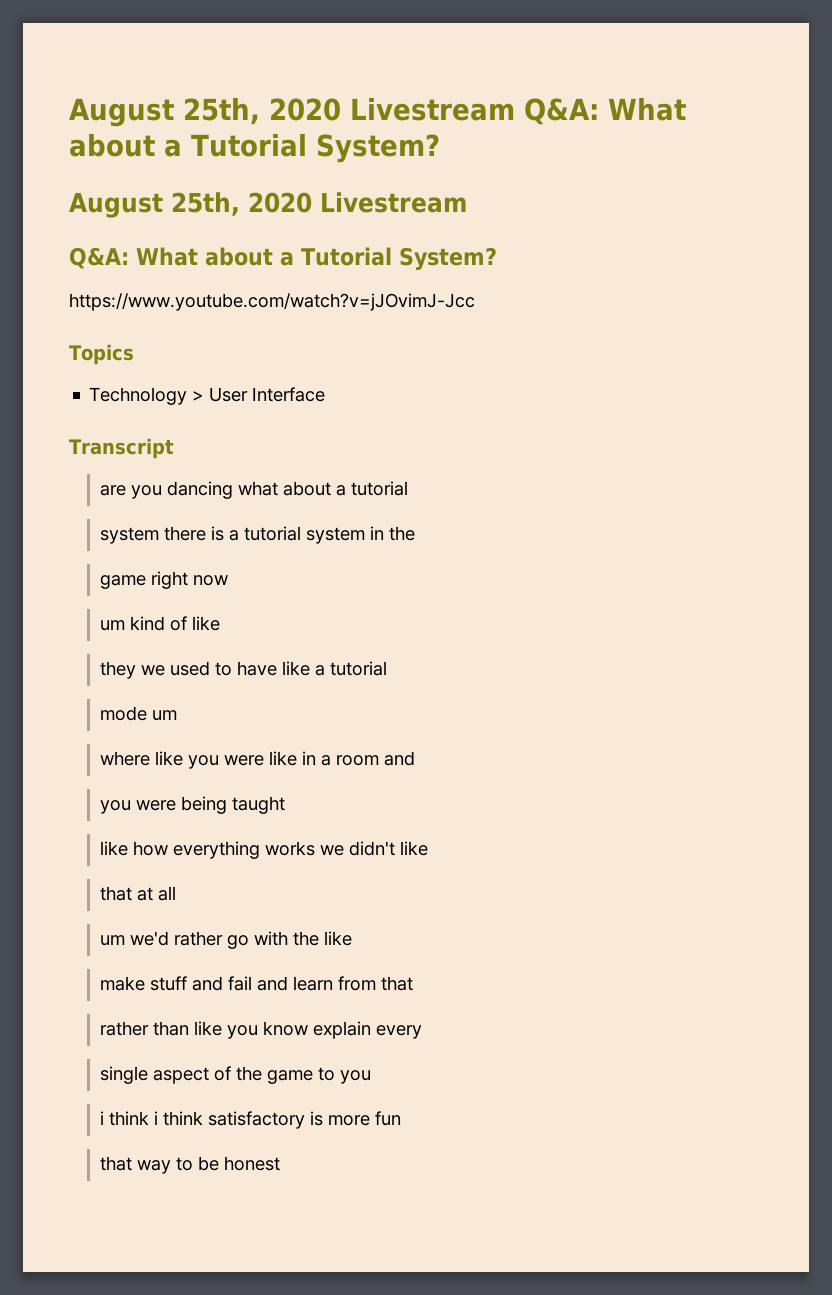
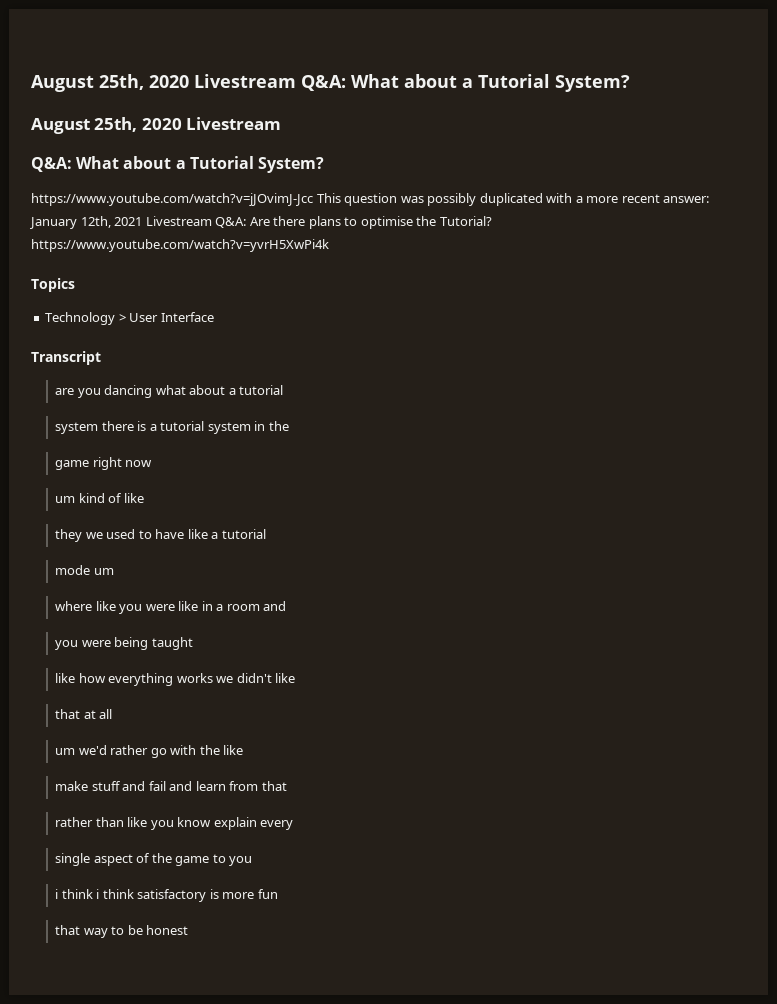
- https://www.youtube.com/watch?v=jJOvimJ-Jcc
+ https://www.youtube.com/watch?v=jJOvimJ-Jcc This question was possibly duplicated with a more recent answer: January 12th, 2021 Livestream Q&A: Are there plans to optimise the Tutorial? https://www.youtube.com/watch?v=yvrH5XwPi4k

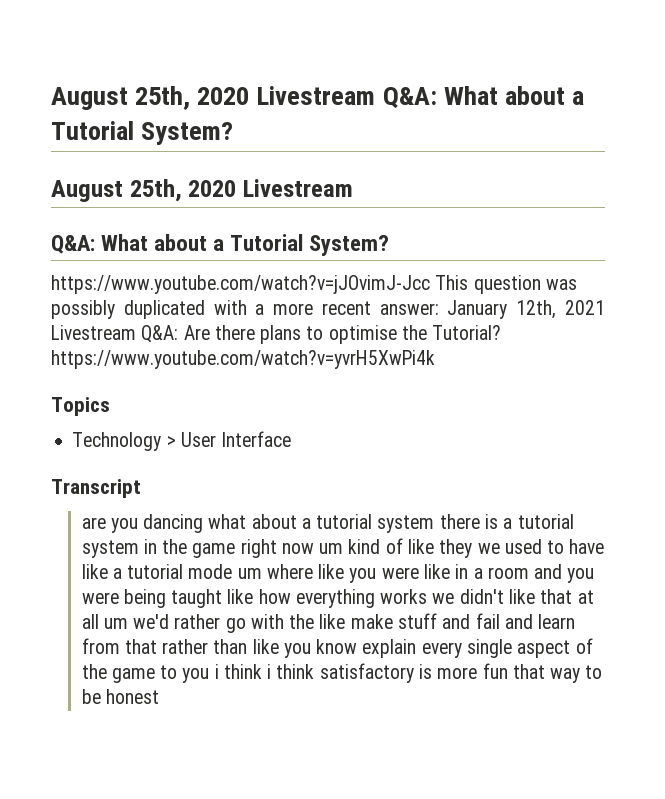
- are you dancing what about a tutorial
- system there is a tutorial system in the
- game right now
- um kind of like
- they we used to have like a tutorial
- mode um
- where like you were like in a room and
- you were being taught
- like how everything works we didn't like
- that at all
- um we'd rather go with the like
- make stuff and fail and learn from that
- rather than like you know explain every
- single aspect of the game to you
- i think i think satisfactory is more fun
- that way to be honest
+ are you dancing what about a tutorial system there is a tutorial system in the game right now um kind of like they we used to have like a tutorial mode um where like you were like in a room and you were being taught like how everything works we didn't like that at all um we'd rather go with the like make stuff and fail and learn from that rather than like you know explain every single aspect of the game to you i think i think satisfactory is more fun that way to be honest

